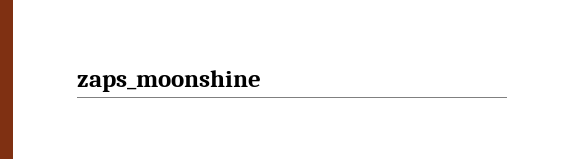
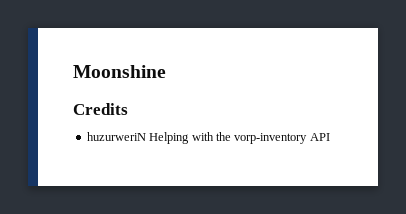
- zaps_moonshine
+ Moonshine
+ Credits
+ huzurweriN Helping with the vorp-inventory API

